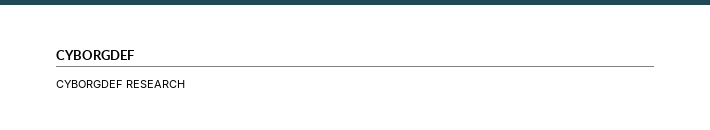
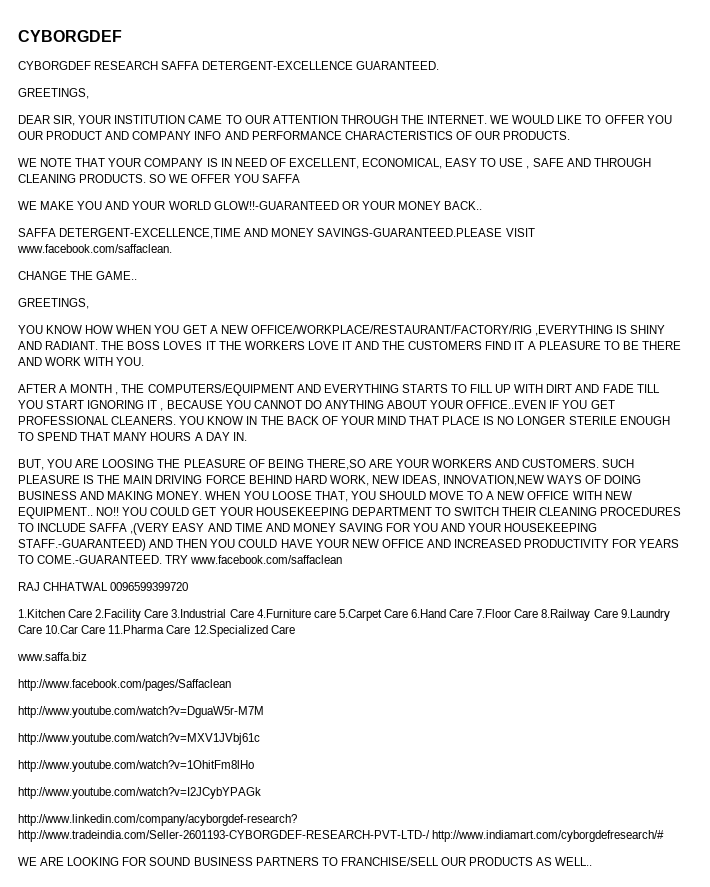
- CYBORGDEF RESEARCH
+ CYBORGDEF RESEARCH SAFFA DETERGENT-EXCELLENCE GUARANTEED.
+ GREETINGS,
+ DEAR SIR, YOUR INSTITUTION CAME TO OUR ATTENTION THROUGH THE INTERNET. WE WOULD LIKE TO OFFER YOU OUR PRODUCT AND COMPANY INFO AND PERFORMANCE CHARACTERISTICS OF OUR PRODUCTS.
+ WE NOTE THAT YOUR COMPANY IS IN NEED OF EXCELLENT, ECONOMICAL, EASY TO USE , SAFE AND THROUGH CLEANING PRODUCTS. SO WE OFFER YOU SAFFA
+ WE MAKE YOU AND YOUR WORLD GLOW!!-GUARANTEED OR YOUR MONEY BACK..
+ SAFFA DETERGENT-EXCELLENCE,TIME AND MONEY SAVINGS-GUARANTEED.PLEASE VISIT www.facebook.com/saffaclean.
+ CHANGE THE GAME..
+ GREETINGS,
+ YOU KNOW HOW WHEN YOU GET A NEW OFFICE/WORKPLACE/RESTAURANT/FACTORY/RIG ,EVERYTHING IS SHINY AND RADIANT. THE BOSS LOVES IT THE WORKERS LOVE IT AND THE CUSTOMERS FIND IT A PLEASURE TO BE THERE AND WORK WITH YOU.
+ AFTER A MONTH , THE COMPUTERS/EQUIPMENT AND EVERYTHING STARTS TO FILL UP WITH DIRT AND FADE TILL YOU START IGNORING IT , BECAUSE YOU CANNOT DO ANYTHING ABOUT YOUR OFFICE..EVEN IF YOU GET PROFESSIONAL CLEANERS. YOU KNOW IN THE BACK OF YOUR MIND THAT PLACE IS NO LONGER STERILE ENOUGH TO SPEND THAT MANY HOURS A DAY IN.
+ BUT, YOU ARE LOOSING THE PLEASURE OF BEING THERE,SO ARE YOUR WORKERS AND CUSTOMERS. SUCH PLEASURE IS THE MAIN DRIVING FORCE BEHIND HARD WORK, NEW IDEAS, INNOVATION,NEW WAYS OF DOING BUSINESS AND MAKING MONEY. WHEN YOU LOOSE THAT, YOU SHOULD MOVE TO A NEW OFFICE WITH NEW EQUIPMENT.. NO!! YOU COULD GET YOUR HOUSEKEEPING DEPARTMENT TO SWITCH THEIR CLEANING PROCEDURES TO INCLUDE SAFFA ,(VERY EASY AND TIME AND MONEY SAVING FOR YOU AND YOUR HOUSEKEEPING STAFF.-GUARANTEED) AND THEN YOU COULD HAVE YOUR NEW OFFICE AND INCREASED PRODUCTIVITY FOR YEARS TO COME.-GUARANTEED. TRY www.facebook.com/saffaclean
+ RAJ CHHATWAL 0096599399720
+ 1.Kitchen Care 2.Facility Care 3.Industrial Care 4.Furniture care 5.Carpet Care 6.Hand Care 7.Floor Care 8.Railway Care 9.Laundry Care 10.Car Care 11.Pharma Care 12.Specialized Care
+ www.saffa.biz
+ http://www.facebook.com/pages/Saffaclean
+ http://www.youtube.com/watch?v=DguaW5r-M7M
+ http://www.youtube.com/watch?v=MXV1JVbj61c
+ http://www.youtube.com/watch?v=1OhitFm8lHo
+ http://www.youtube.com/watch?v=I2JCybYPAGk
+ http://www.linkedin.com/company/acyborgdef-research? http://www.tradeindia.com/Seller-2601193-CYBORGDEF-RESEARCH-PVT-LTD-/ http://www.indiamart.com/cyborgdefresearch/#
+ WE ARE LOOKING FOR SOUND BUSINESS PARTNERS TO FRANCHISE/SELL OUR PRODUCTS AS WELL..

